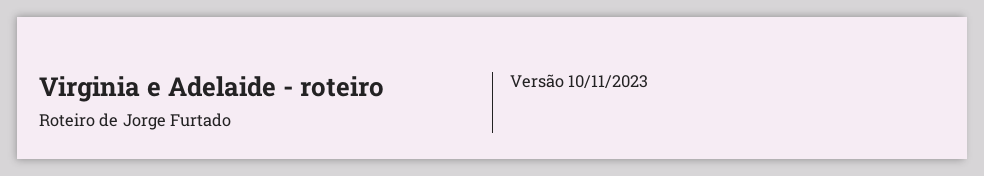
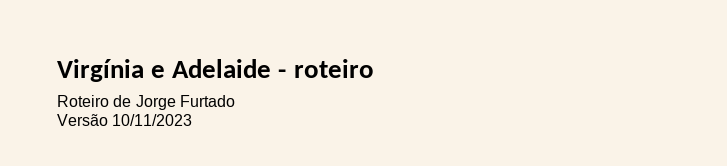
- Virginia e Adelaide - roteiro
+ Virgínia e Adelaide - roteiro

